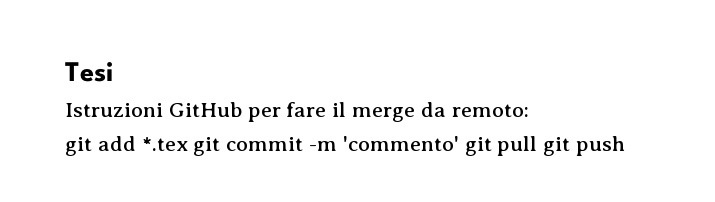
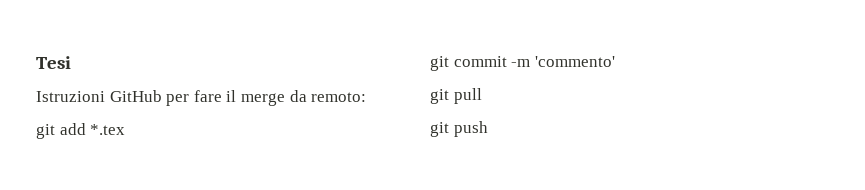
- git add *.tex git commit -m 'commento' git pull git push
+ git add *.tex
+ git commit -m 'commento'
+ git pull
+ git push

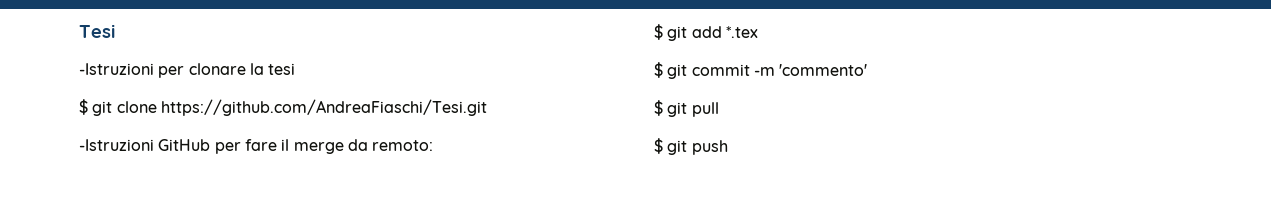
- Istruzioni GitHub per fare il merge da remoto:
+ -Istruzioni per clonare la tesi
+ $ git clone https://github.com/AndreaFiaschi/Tesi.git
+ -Istruzioni GitHub per fare il merge da remoto:
- git add *.tex
+ $ git add *.tex
- git commit -m 'commento'
+ $ git commit -m 'commento'
- git pull
+ $ git pull
- git push
+ $ git push

